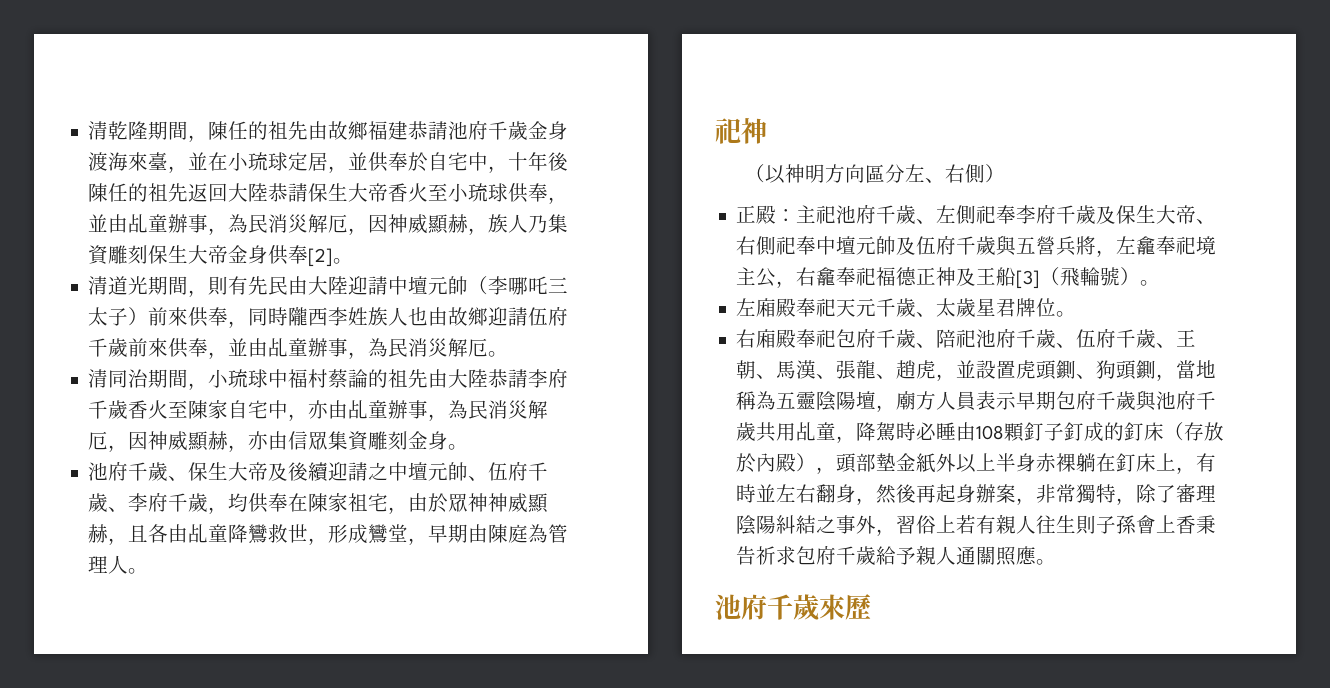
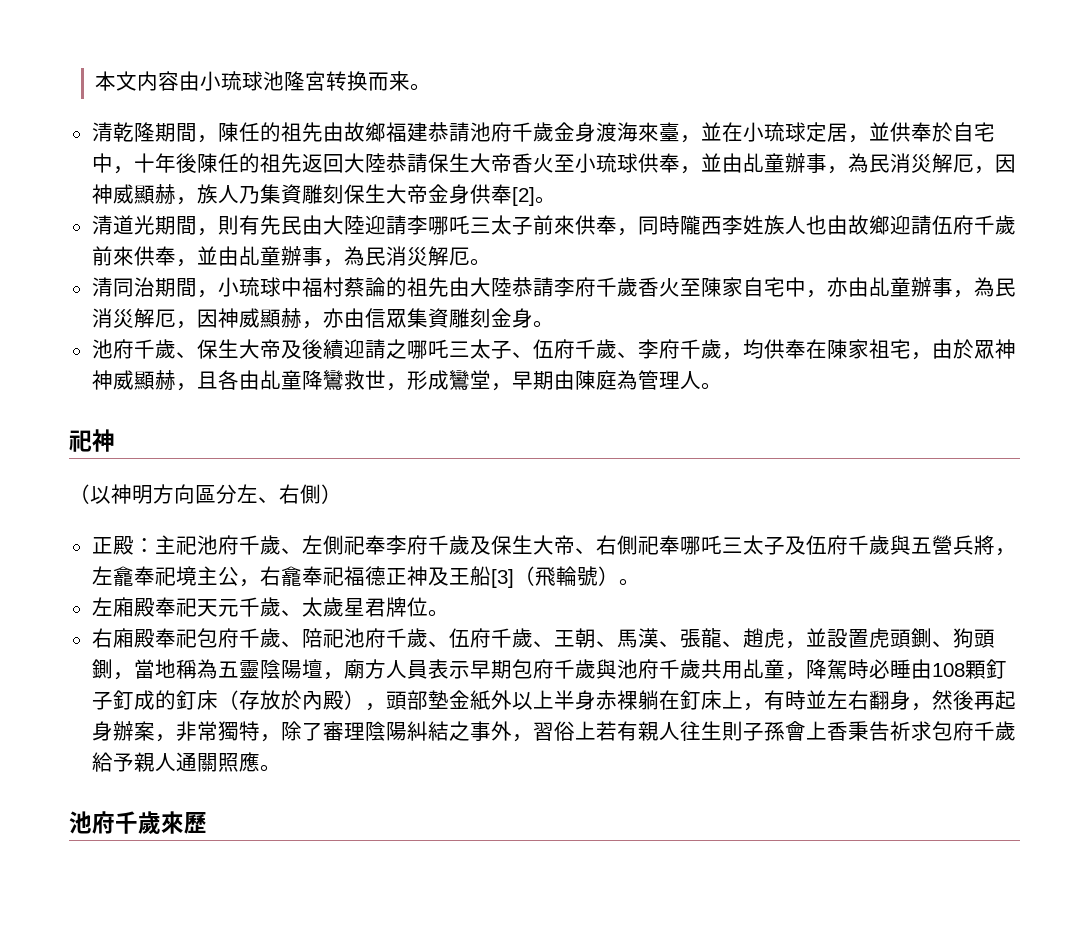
+ 本文内容由小琉球池隆宮转换而来。
- 清道光期間，則有先民由大陸迎請中壇元帥（李哪吒三太子）前來供奉，同時隴西李姓族人也由故鄉迎請伍府千歲前來供奉，並由乩童辦事，為民消災解厄。
+ 清道光期間，則有先民由大陸迎請李哪吒三太子前來供奉，同時隴西李姓族人也由故鄉迎請伍府千歲前來供奉，並由乩童辦事，為民消災解厄。
- 池府千歲、保生大帝及後續迎請之中壇元帥、伍府千歲、李府千歲，均供奉在陳家祖宅，由於眾神神威顯赫，且各由乩童降鸞救世，形成鸞堂，早期由陳庭為管理人。
+ 池府千歲、保生大帝及後續迎請之哪吒三太子、伍府千歲、李府千歲，均供奉在陳家祖宅，由於眾神神威顯赫，且各由乩童降鸞救世，形成鸞堂，早期由陳庭為管理人。
- 正殿：主祀池府千歲、左側祀奉李府千歲及保生大帝、右側祀奉中壇元帥及伍府千歲與五營兵將，左龕奉祀境主公，右龕奉祀福德正神及王船[3]（飛輪號）。
+ 正殿：主祀池府千歲、左側祀奉李府千歲及保生大帝、右側祀奉哪吒三太子及伍府千歲與五營兵將，左龕奉祀境主公，右龕奉祀福德正神及王船[3]（飛輪號）。

